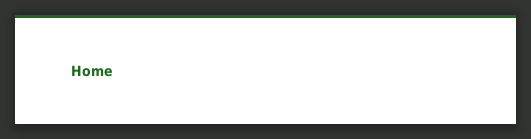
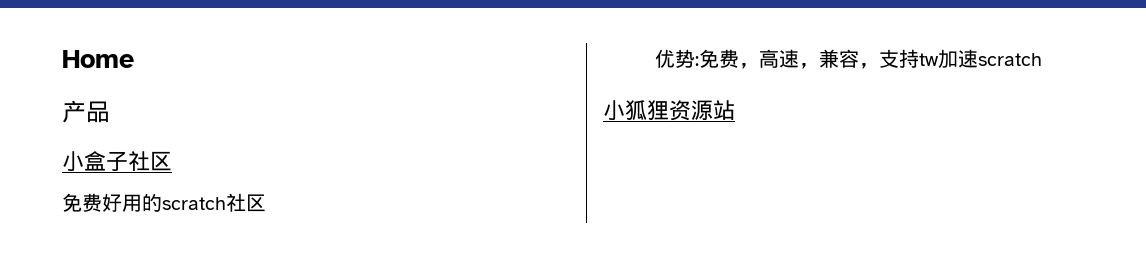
+ 产品
+ 小盒子社区
+ 免费好用的scratch社区
+ 优势:免费，高速，兼容，支持tw加速scratch
+ 小狐狸资源站

